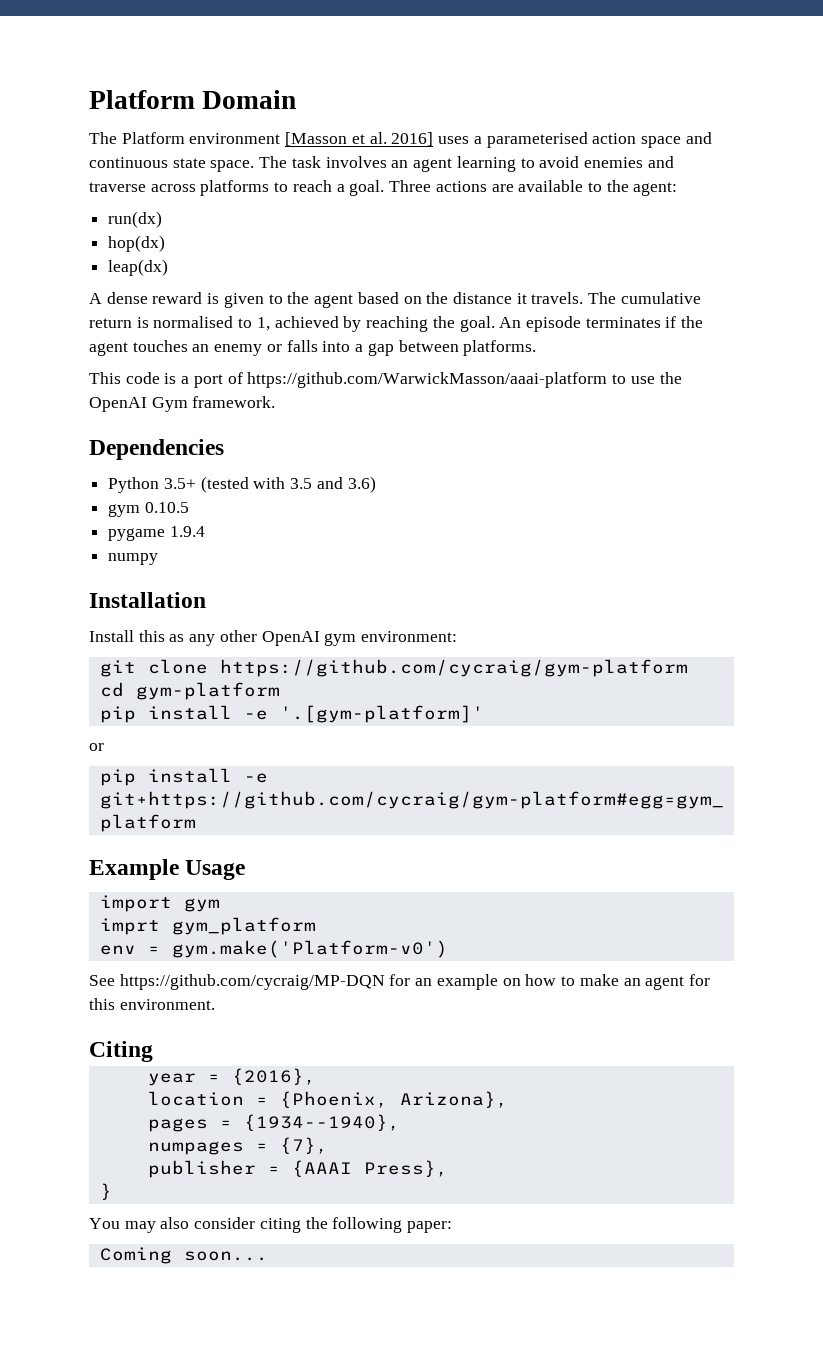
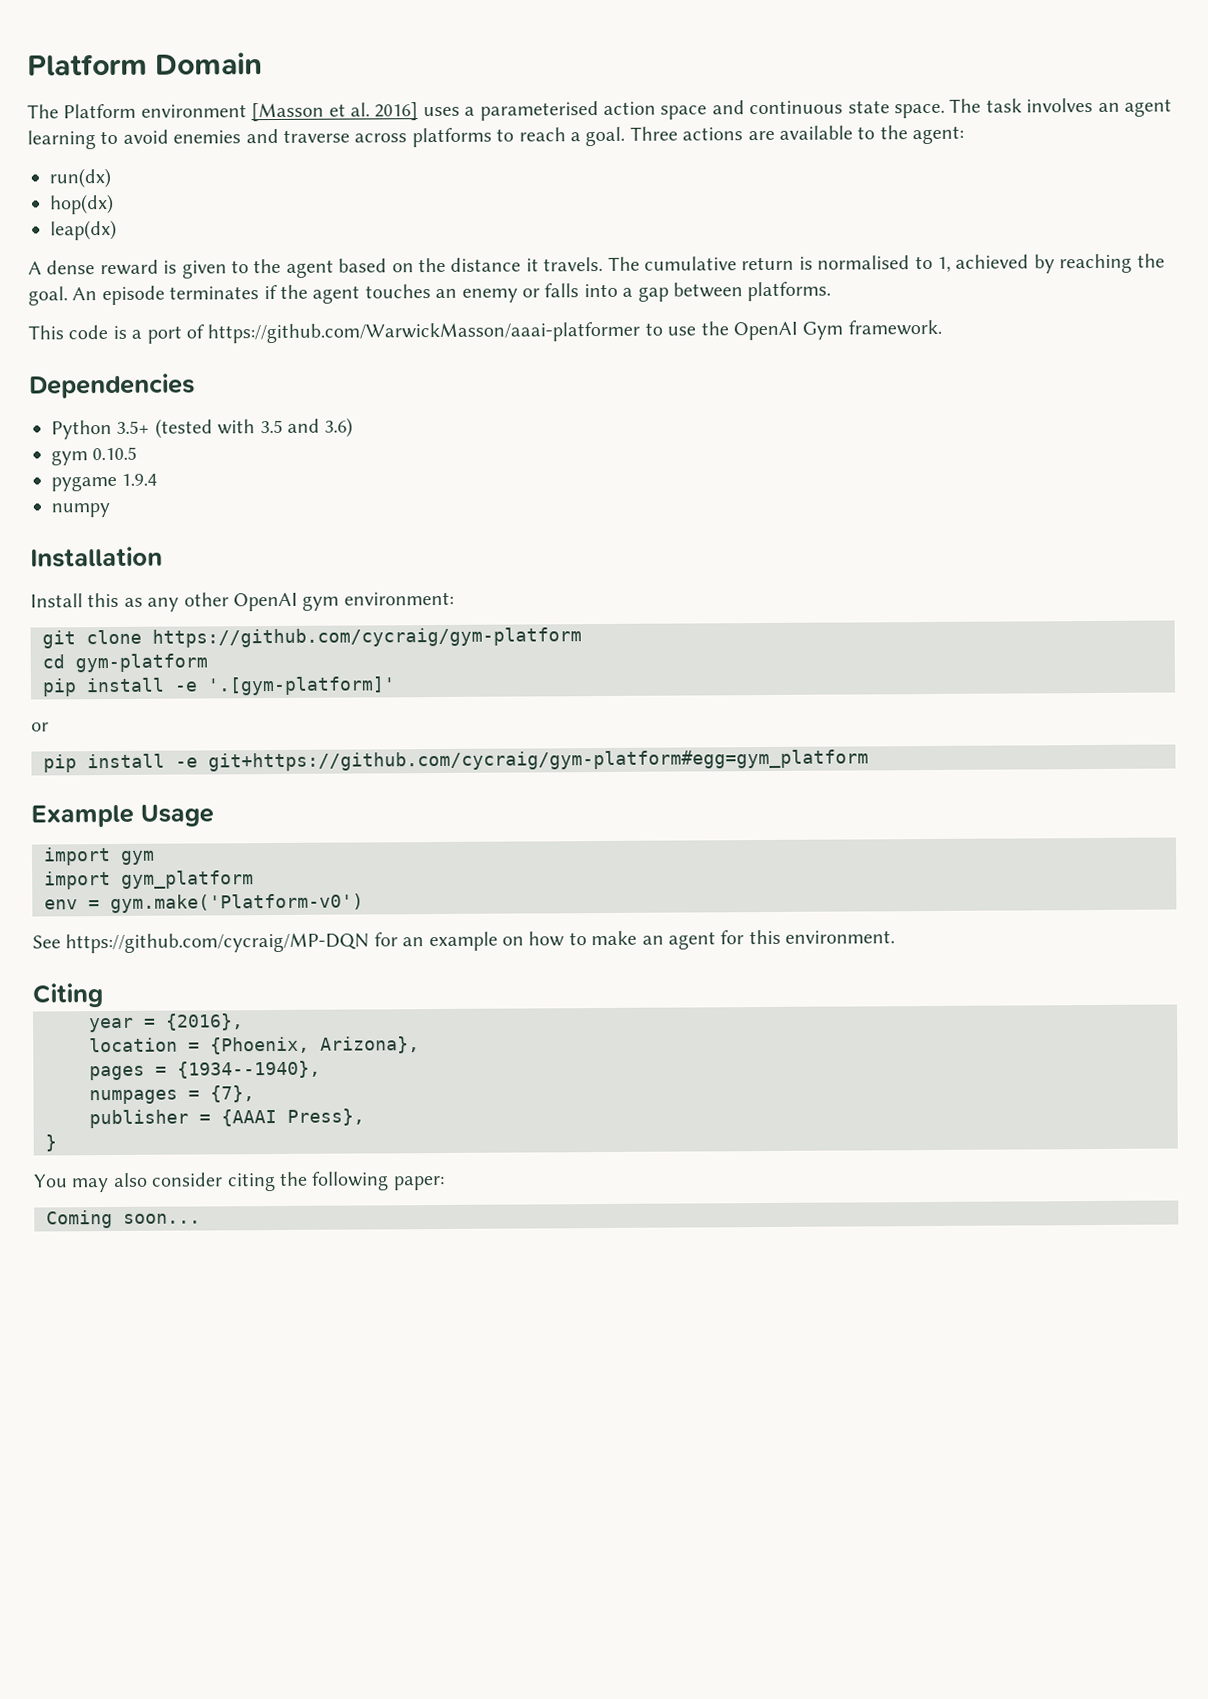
- This code is a port of https://github.com/WarwickMasson/aaai-platform to use the OpenAI Gym framework.
+ This code is a port of https://github.com/WarwickMasson/aaai-platformer to use the OpenAI Gym framework.
- imprt gym_platform
+ import gym_platform

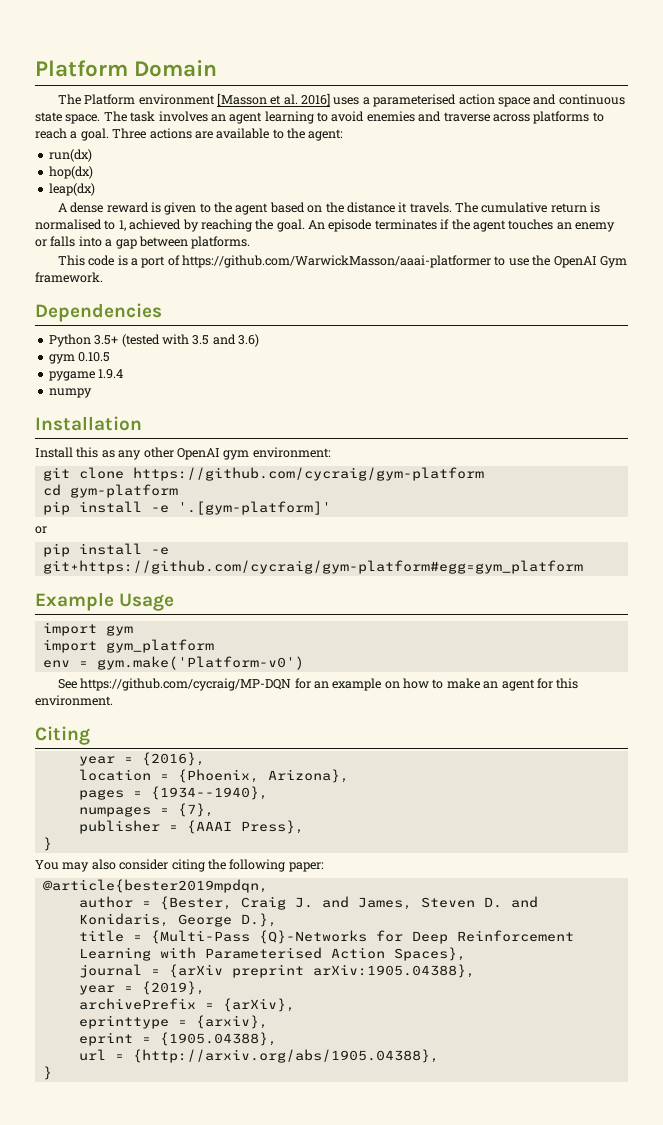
- Coming soon...
+ @article{bester2019mpdqn,
+ author = {Bester, Craig J. and James, Steven D. and Konidaris, George D.},
+ title = {Multi-Pass {Q}-Networks for Deep Reinforcement Learning with Parameterised Action Spaces},
+ journal = {arXiv preprint arXiv:1905.04388},
+ year = {2019},
+ archivePrefix = {arXiv},
+ eprinttype = {arxiv},
+ eprint = {1905.04388},
+ url = {http://arxiv.org/abs/1905.04388},
+ }

